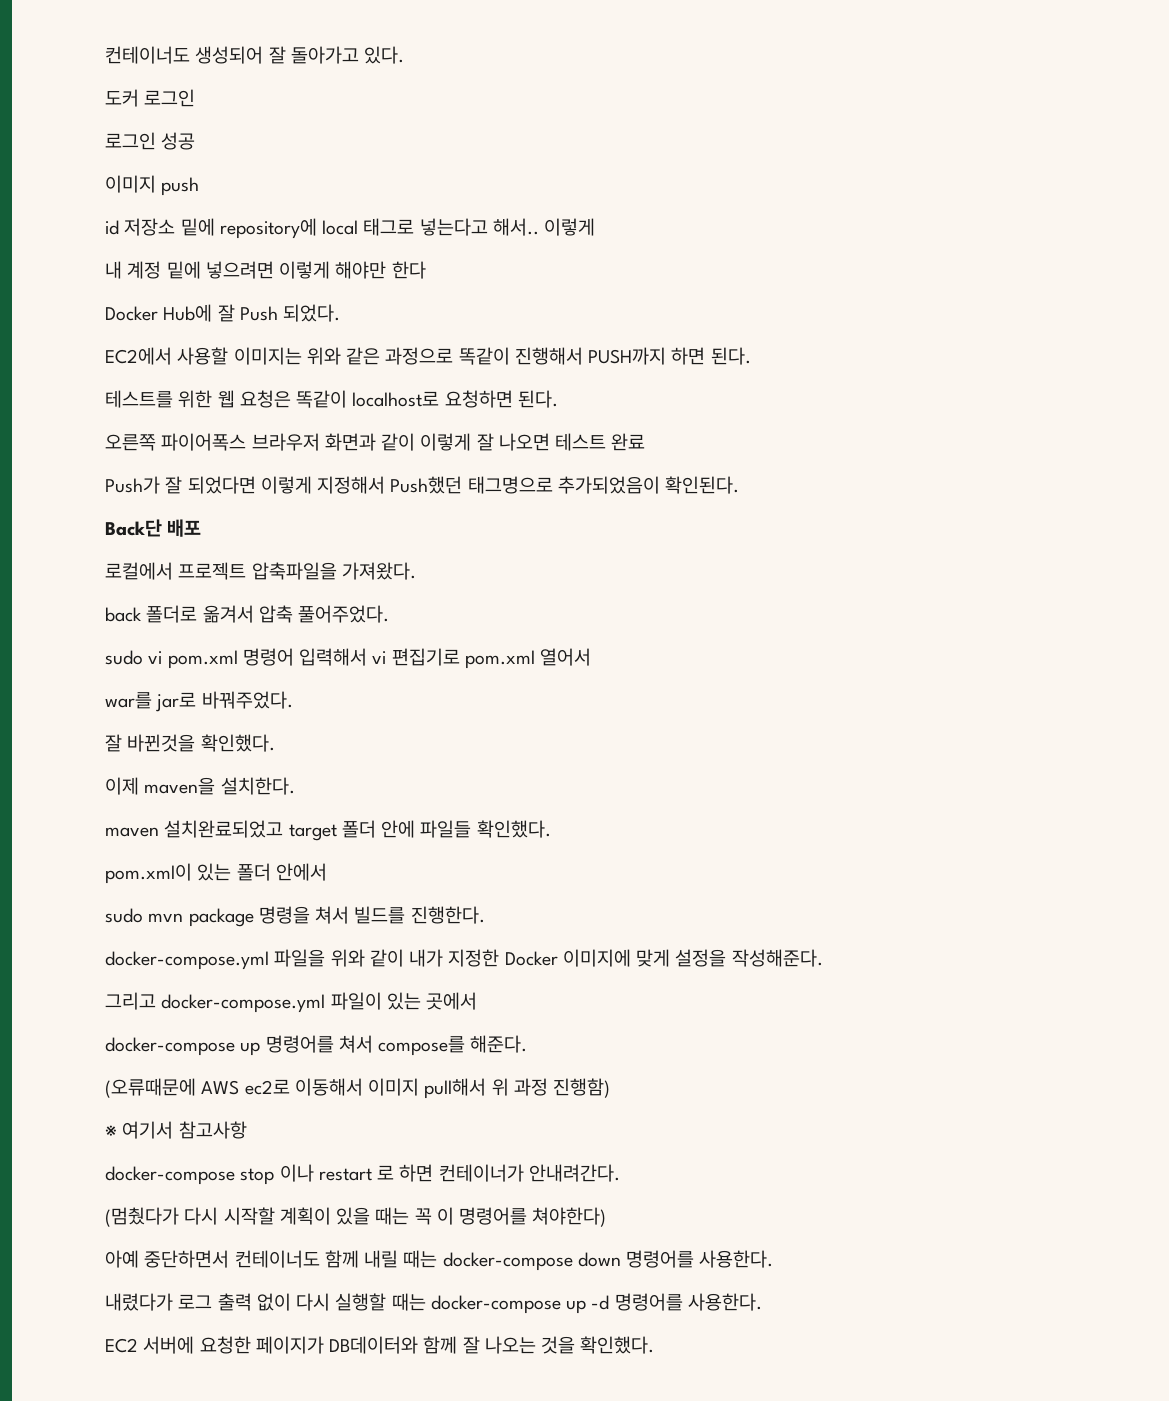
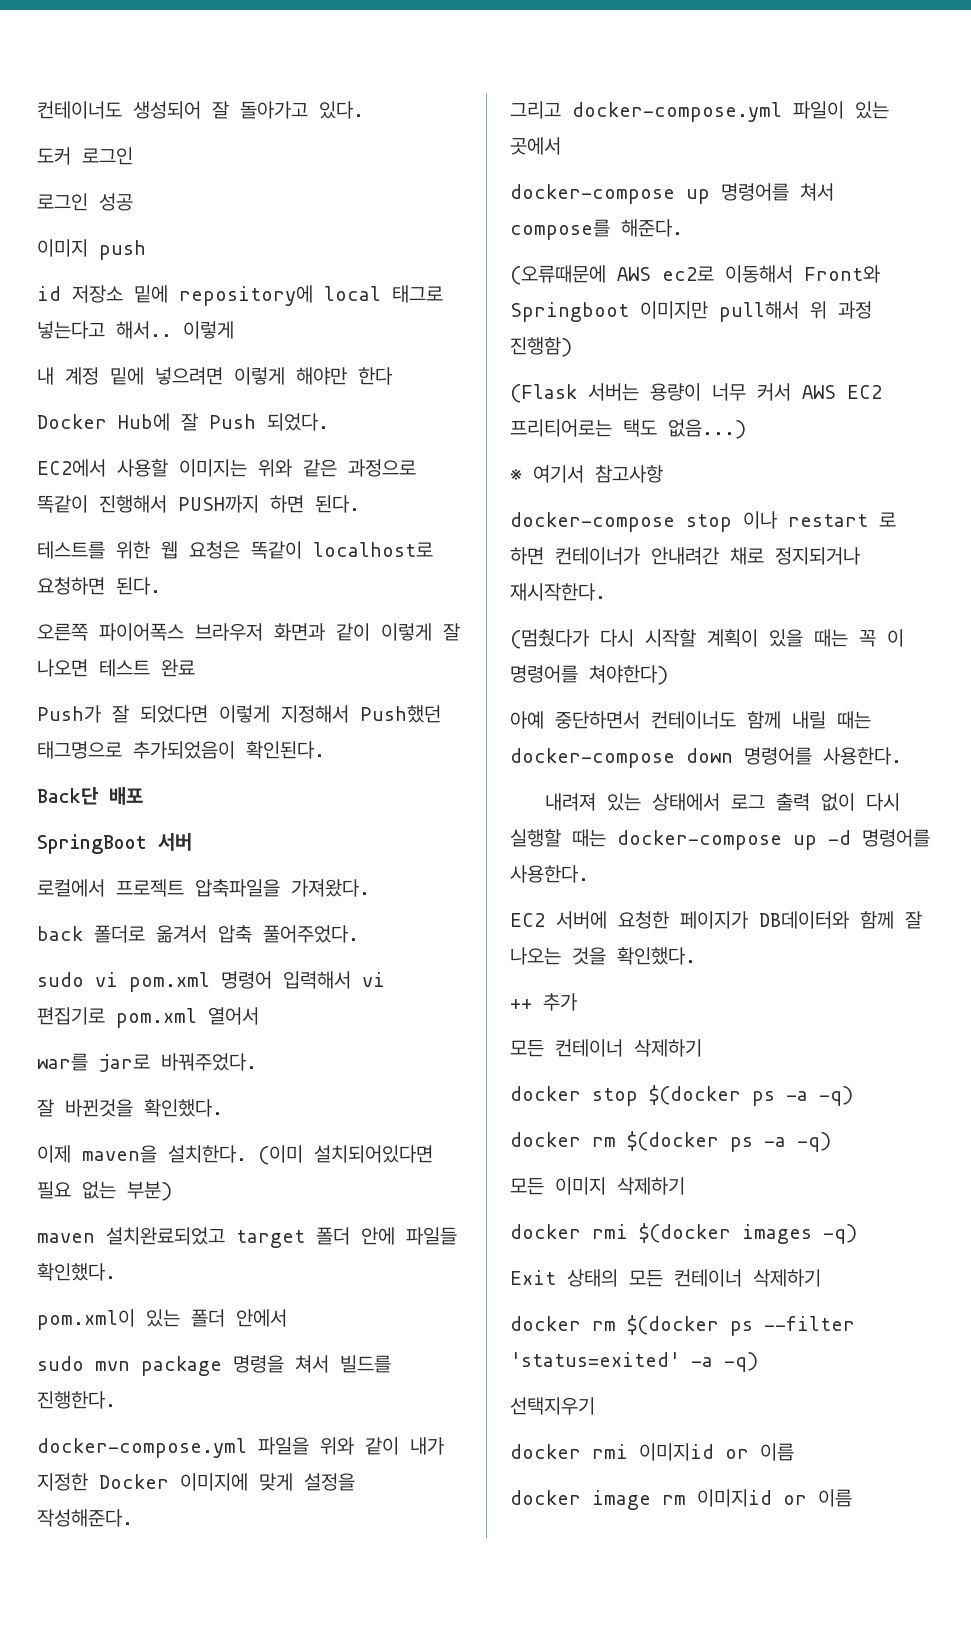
+ SpringBoot 서버
+ (이미 설치되어있다면 필요 없는 부분)
- (오류때문에 AWS ec2로 이동해서 이미지 pull해서 위 과정 진행함)
+ (오류때문에 AWS ec2로 이동해서 Front와 Springboot 이미지만 pull해서 위 과정 진행함)
+ (Flask 서버는 용량이 너무 커서 AWS EC2 프리티어로는 택도 없음...)
- docker-compose stop 이나 restart 로 하면 컨테이너가 안내려간다.
+ docker-compose stop 이나 restart 로 하면 컨테이너가 안내려간 채로 정지되거나 재시작한다.
- 내렸다가 로그 출력 없이 다시 실행할 때는 docker-compose up -d 명령어를 사용한다.
+ 내려져 있는 상태에서 로그 출력 없이 다시 실행할 때는 docker-compose up -d 명령어를 사용한다.
+ ++ 추가
+ 모든 컨테이너 삭제하기
+ docker stop $(docker ps -a -q)
+ docker rm $(docker ps -a -q)
+ 모든 이미지 삭제하기
+ docker rmi $(docker images -q)
+ Exit 상태의 모든 컨테이너 삭제하기
+ docker rm $(docker ps --filter 'status=exited' -a -q)
+ 선택지우기
+ docker rmi 이미지id or 이름
+ docker image rm 이미지id or 이름

